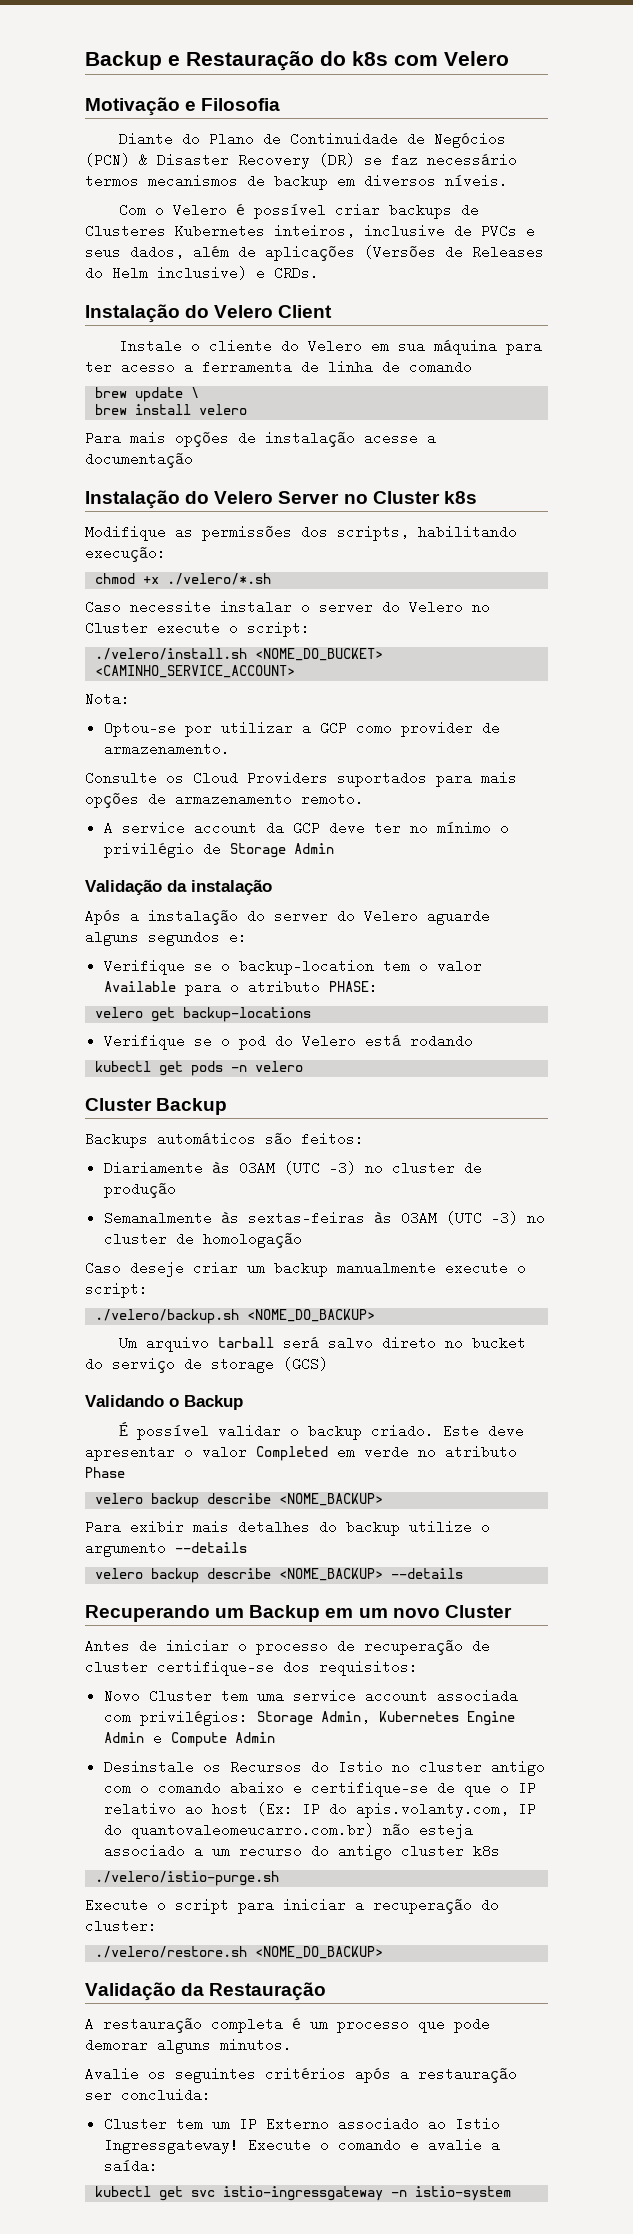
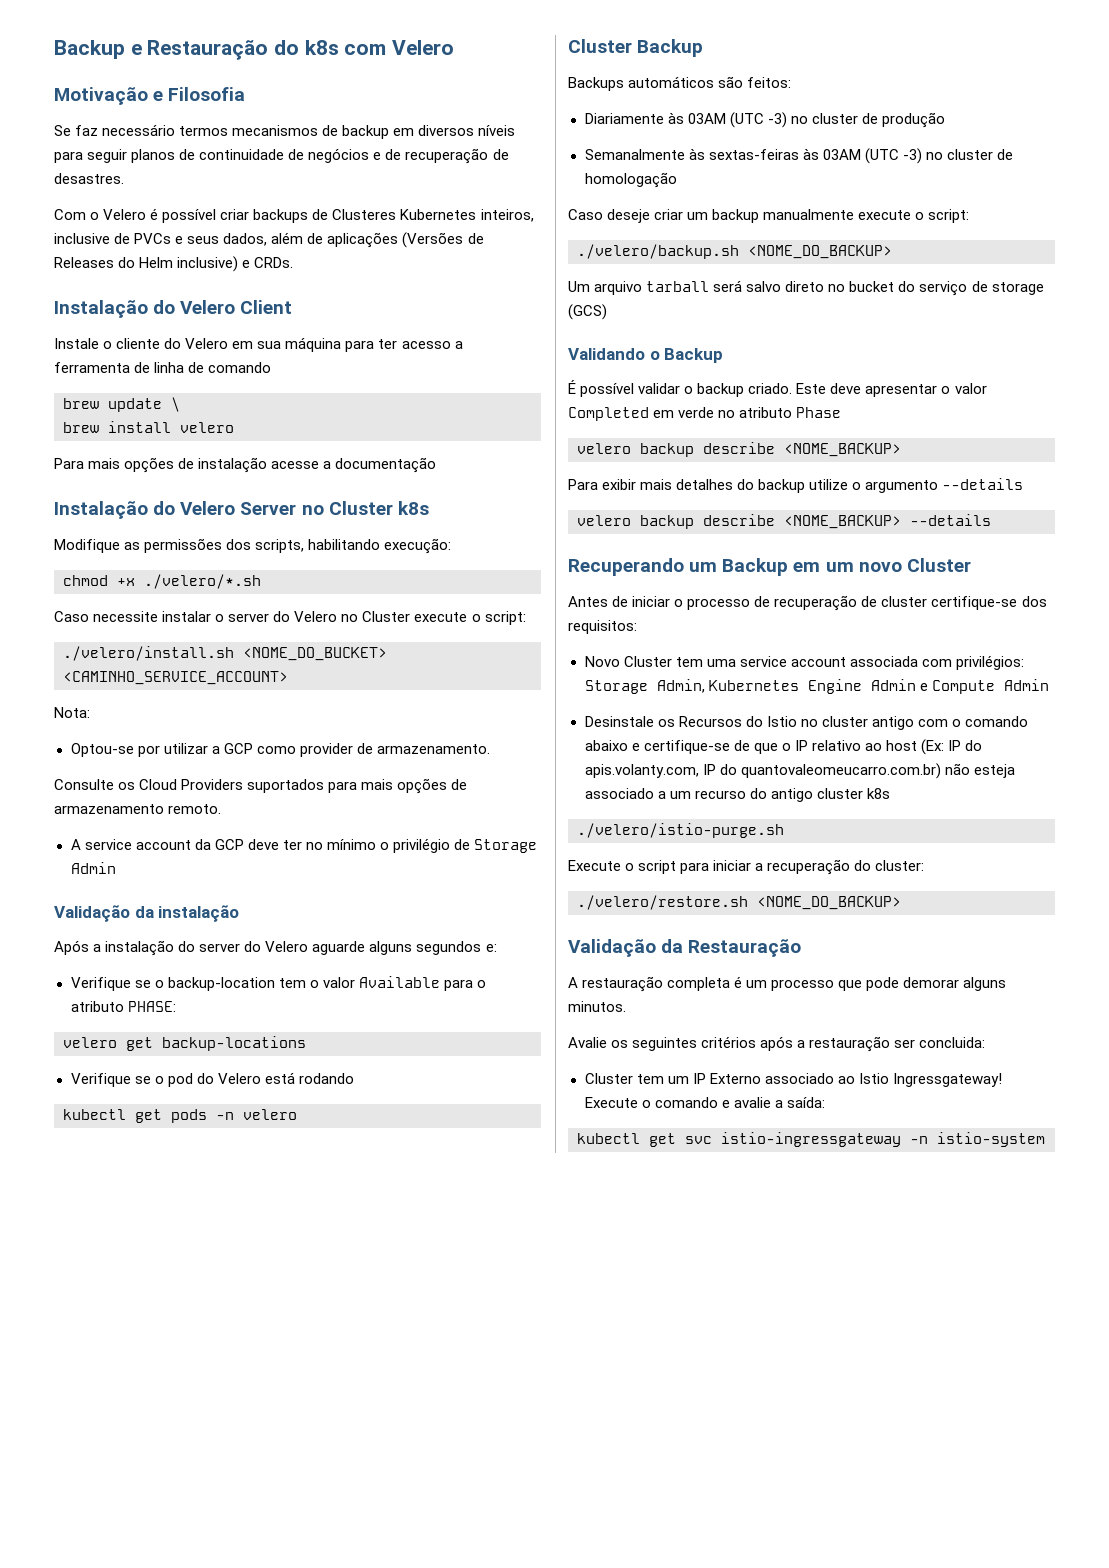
- Diante do Plano de Continuidade de Negócios (PCN) & Disaster Recovery (DR) se faz necessário termos mecanismos de backup em diversos níveis.
+ Se faz necessário termos mecanismos de backup em diversos níveis para seguir planos de continuidade de negócios e de recuperação de desastres.

